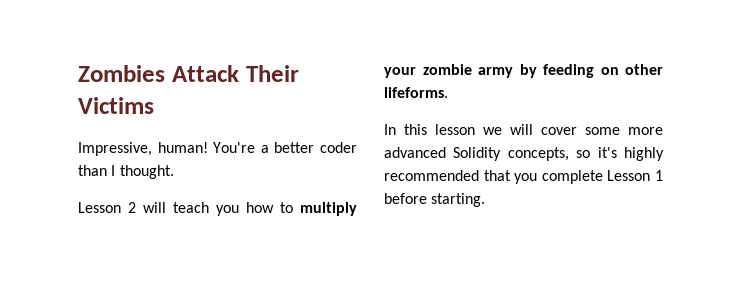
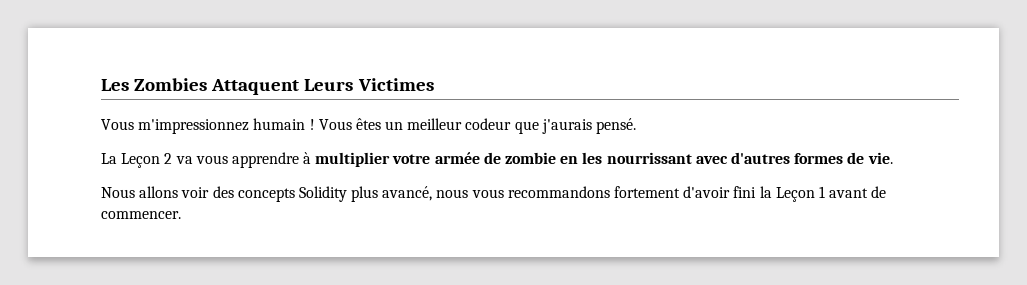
- Zombies Attack Their Victims
- Impressive, human! You're a better coder than I thought.
- Lesson 2 will teach you how to multiply your zombie army by feeding on other lifeforms.
- In this lesson we will cover some more advanced Solidity concepts, so it's highly recommended that you complete Lesson 1 before starting.
+ Les Zombies Attaquent Leurs Victimes
+ Vous m'impressionnez humain ! Vous êtes un meilleur codeur que j'aurais pensé.
+ La Leçon 2 va vous apprendre à multiplier votre armée de zombie en les nourrissant avec d'autres formes de vie.
+ Nous allons voir des concepts Solidity plus avancé, nous vous recommandons fortement d'avoir fini la Leçon 1 avant de commencer.

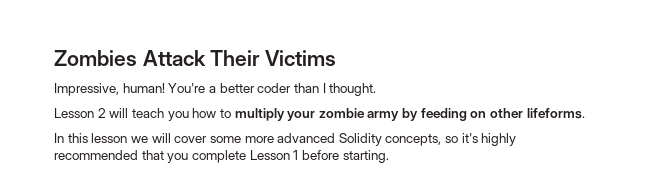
- Les Zombies Attaquent Leurs Victimes
- Vous m'impressionnez humain ! Vous êtes un meilleur codeur que j'aurais pensé.
- La Leçon 2 va vous apprendre à multiplier votre armée de zombie en les nourrissant avec d'autres formes de vie.
- Nous allons voir des concepts Solidity plus avancé, nous vous recommandons fortement d'avoir fini la Leçon 1 avant de commencer.
+ Zombies Attack Their Victims
+ Impressive, human! You're a better coder than I thought.
+ Lesson 2 will teach you how to multiply your zombie army by feeding on other lifeforms.
+ In this lesson we will cover some more advanced Solidity concepts, so it's highly recommended that you complete Lesson 1 before starting.

